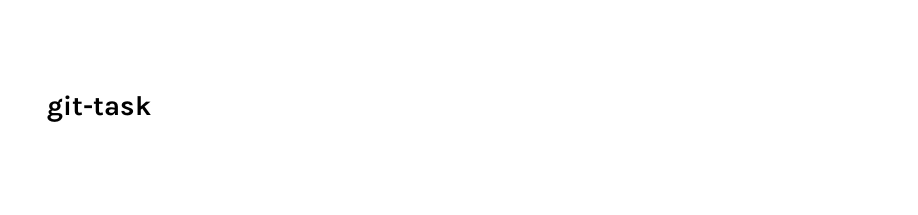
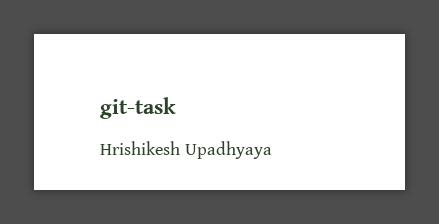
+ Hrishikesh Upadhyaya

